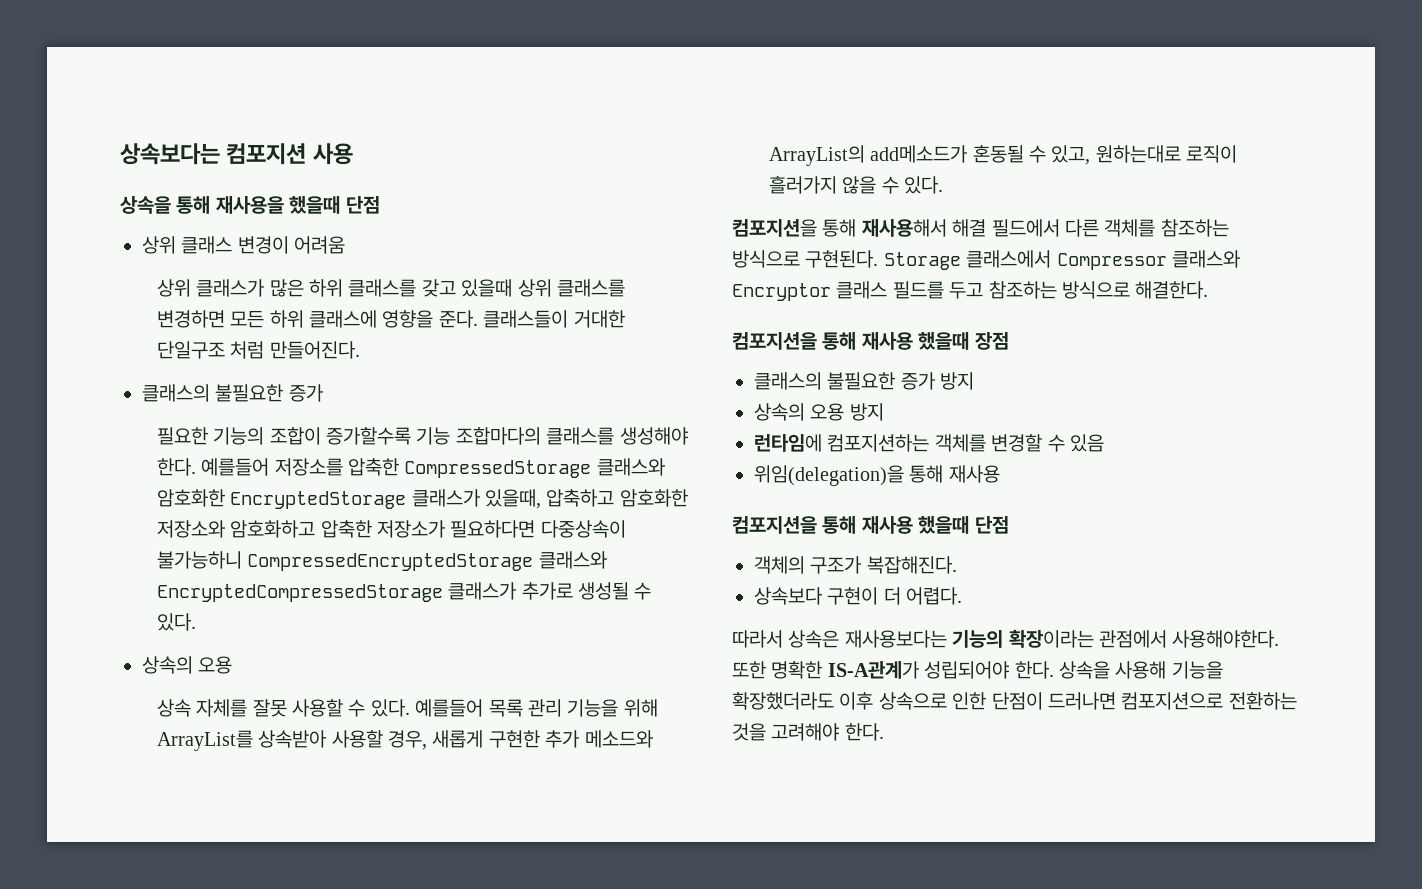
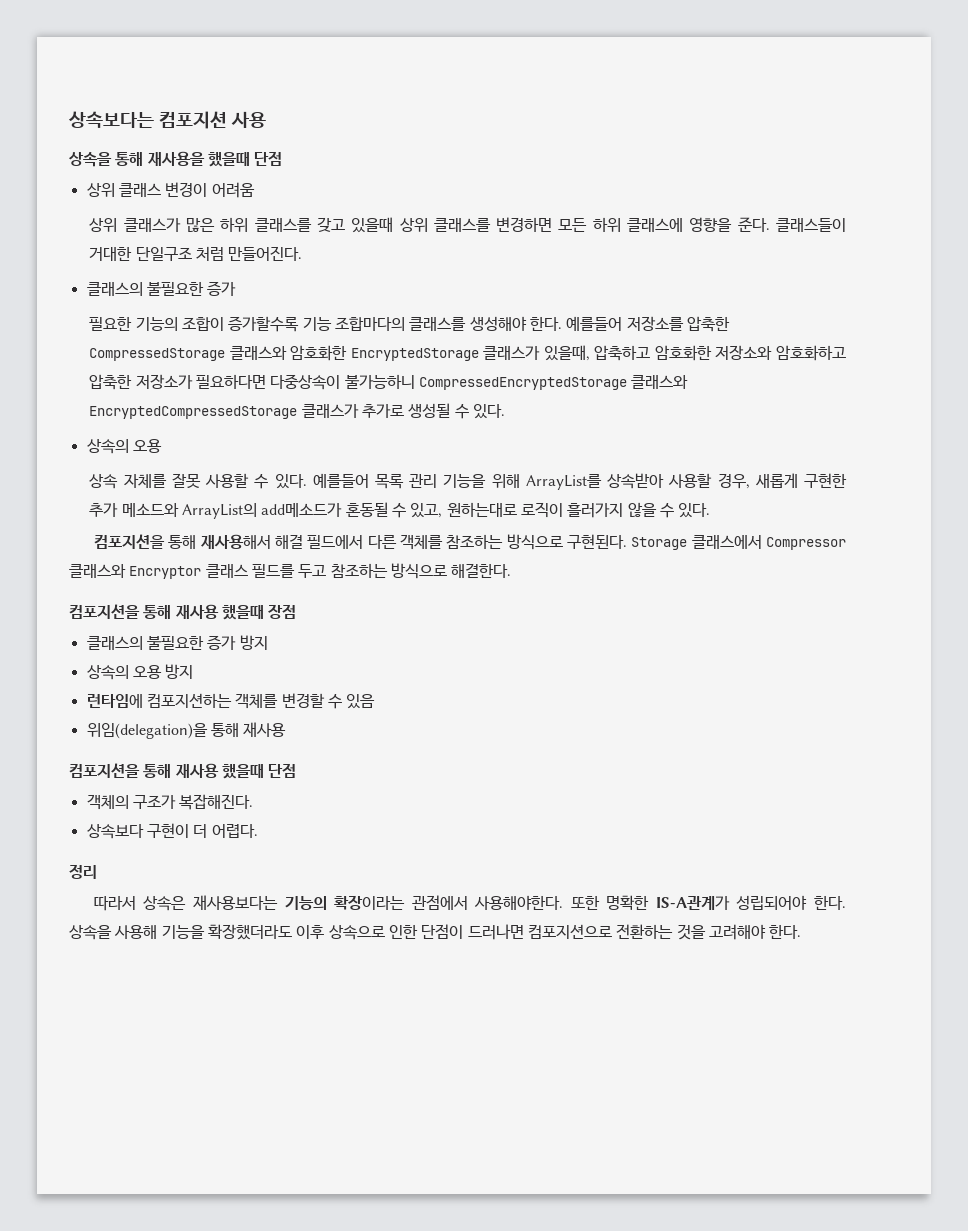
+ 정리

